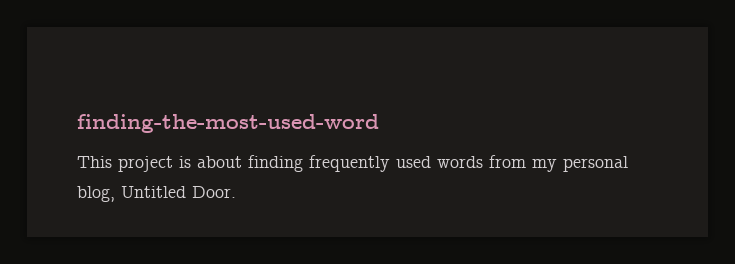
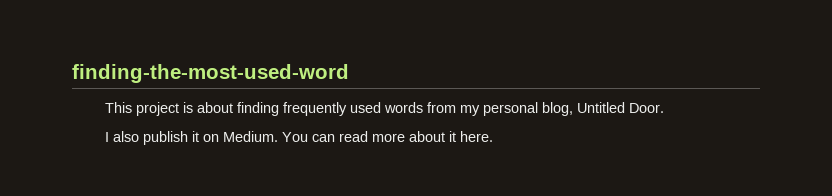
+ I also publish it on Medium. You can read more about it here.

